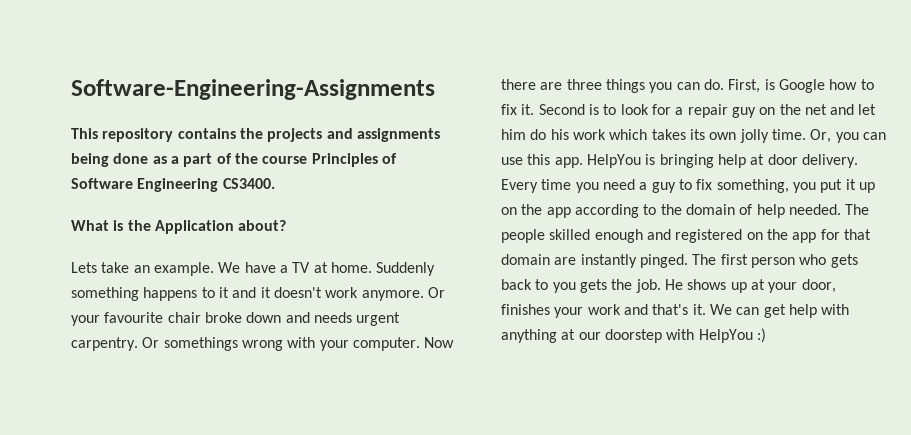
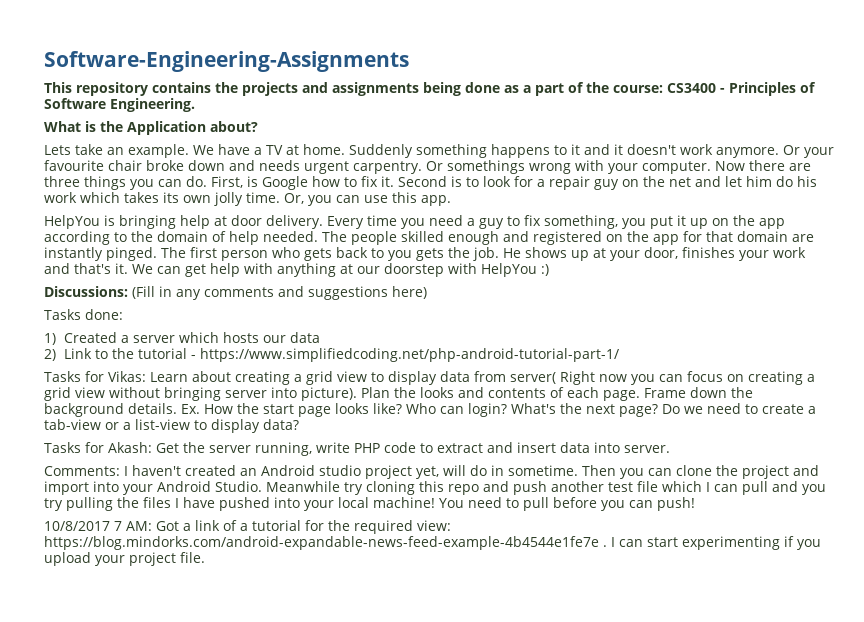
- This repository contains the projects and assignments being done as a part of the course Principles of Software Engineering CS3400.
+ This repository contains the projects and assignments being done as a part of the course: CS3400 - Principles of Software Engineering.
- Or, you can use this app. HelpYou is bringing help at door delivery.
+ Or, you can use this app.
+ HelpYou is bringing help at door delivery.
+ Discussions: (Fill in any comments and suggestions here)
+ Tasks done:
+ 1) Created a server which hosts our data
+ 2) Link to the tutorial - https://www.simplifiedcoding.net/php-android-tutorial-part-1/
+ Tasks for Vikas: Learn about creating a grid view to display data from server( Right now you can focus on creating a grid view without bringing server into picture). Plan the looks and contents of each page. Frame down the background details. Ex. How the start page looks like? Who can login? What's the next page? Do we need to create a tab-view or a list-view to display data?
+ Tasks for Akash: Get the server running, write PHP code to extract and insert data into server.
+ Comments: I haven't created an Android studio project yet, will do in sometime. Then you can clone the project and import into your Android Studio. Meanwhile try cloning this repo and push another test file which I can pull and you try pulling the files I have pushed into your local machine! You need to pull before you can push!
+ 10/8/2017 7 AM: Got a link of a tutorial for the required view: https://blog.mindorks.com/android-expandable-news-feed-example-4b4544e1fe7e . I can start experimenting if you upload your project file.

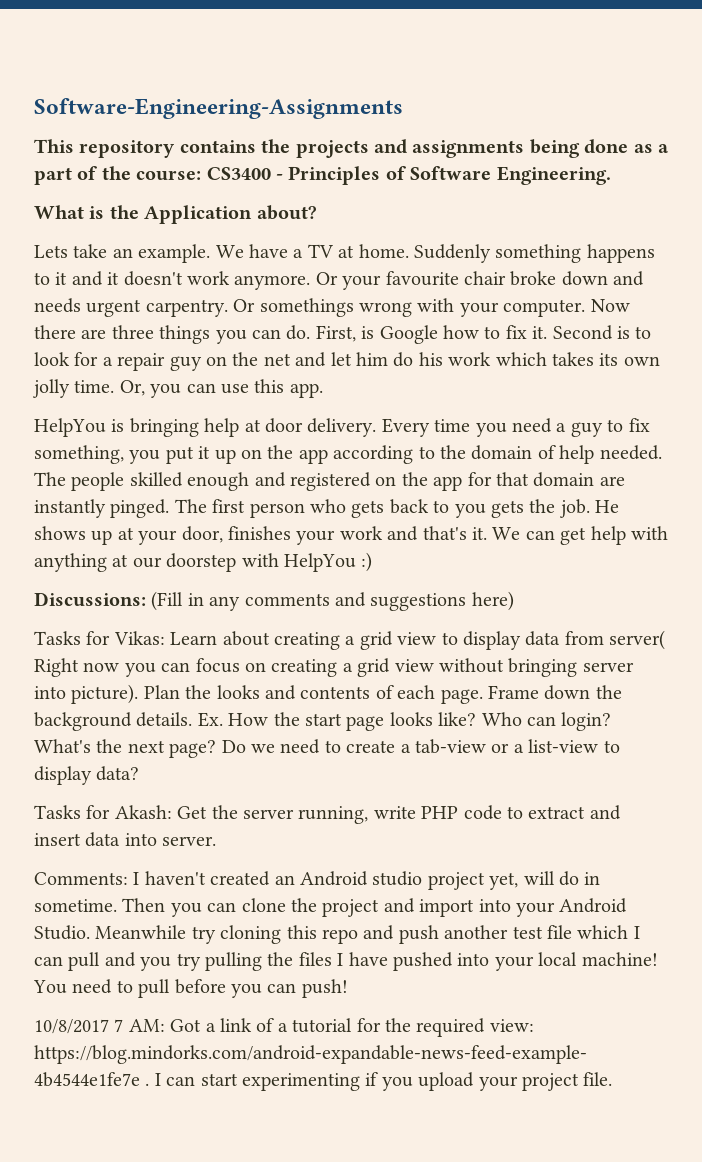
- Tasks done:
- 1) Created a server which hosts our data
- 2) Link to the tutorial - https://www.simplifiedcoding.net/php-android-tutorial-part-1/

